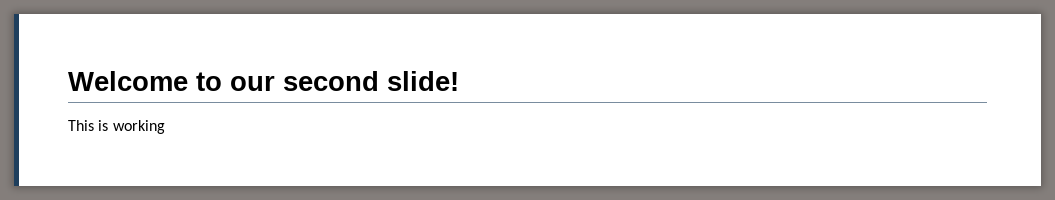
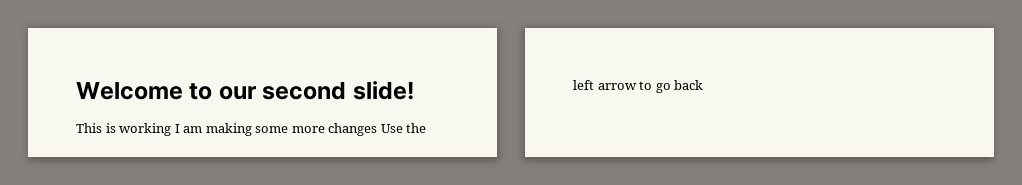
- This is working
+ This is working I am making some more changes Use the left arrow to go back

